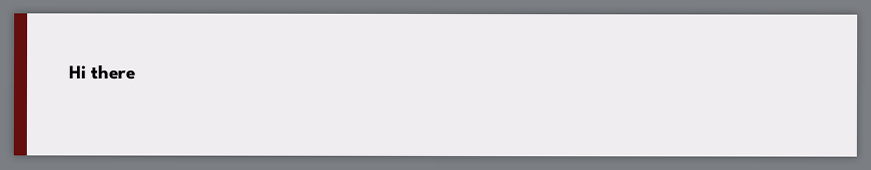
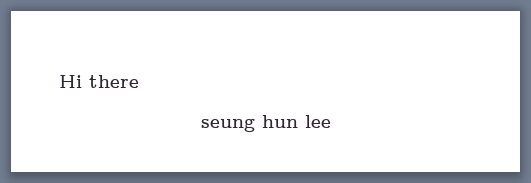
+ seung hun lee

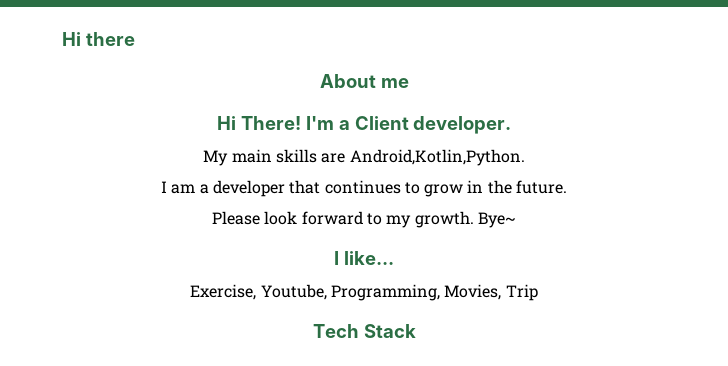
- seung hun lee
+ About me
+ Hi There! I'm a Client developer.
+ My main skills are Android,Kotlin,Python.
+ I am a developer that continues to grow in the future.
+ Please look forward to my growth. Bye~
+ I like...
+ Exercise, Youtube, Programming, Movies, Trip
+ Tech Stack

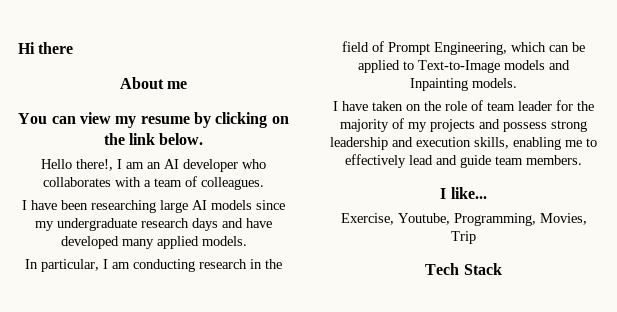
- Hi There! I'm a Client developer.
- My main skills are Android,Kotlin,Python.
- I am a developer that continues to grow in the future.
- Please look forward to my growth. Bye~
+ You can view my resume by clicking on the link below.
+ Hello there!, I am an AI developer who collaborates with a team of colleagues.
+ I have been researching large AI models since my undergraduate research days and have developed many applied models.
+ In particular, I am conducting research in the field of Prompt Engineering, which can be applied to Text-to-Image models and Inpainting models.
+ I have taken on the role of team leader for the majority of my projects and possess strong leadership and execution skills, enabling me to effectively lead and guide team members.

